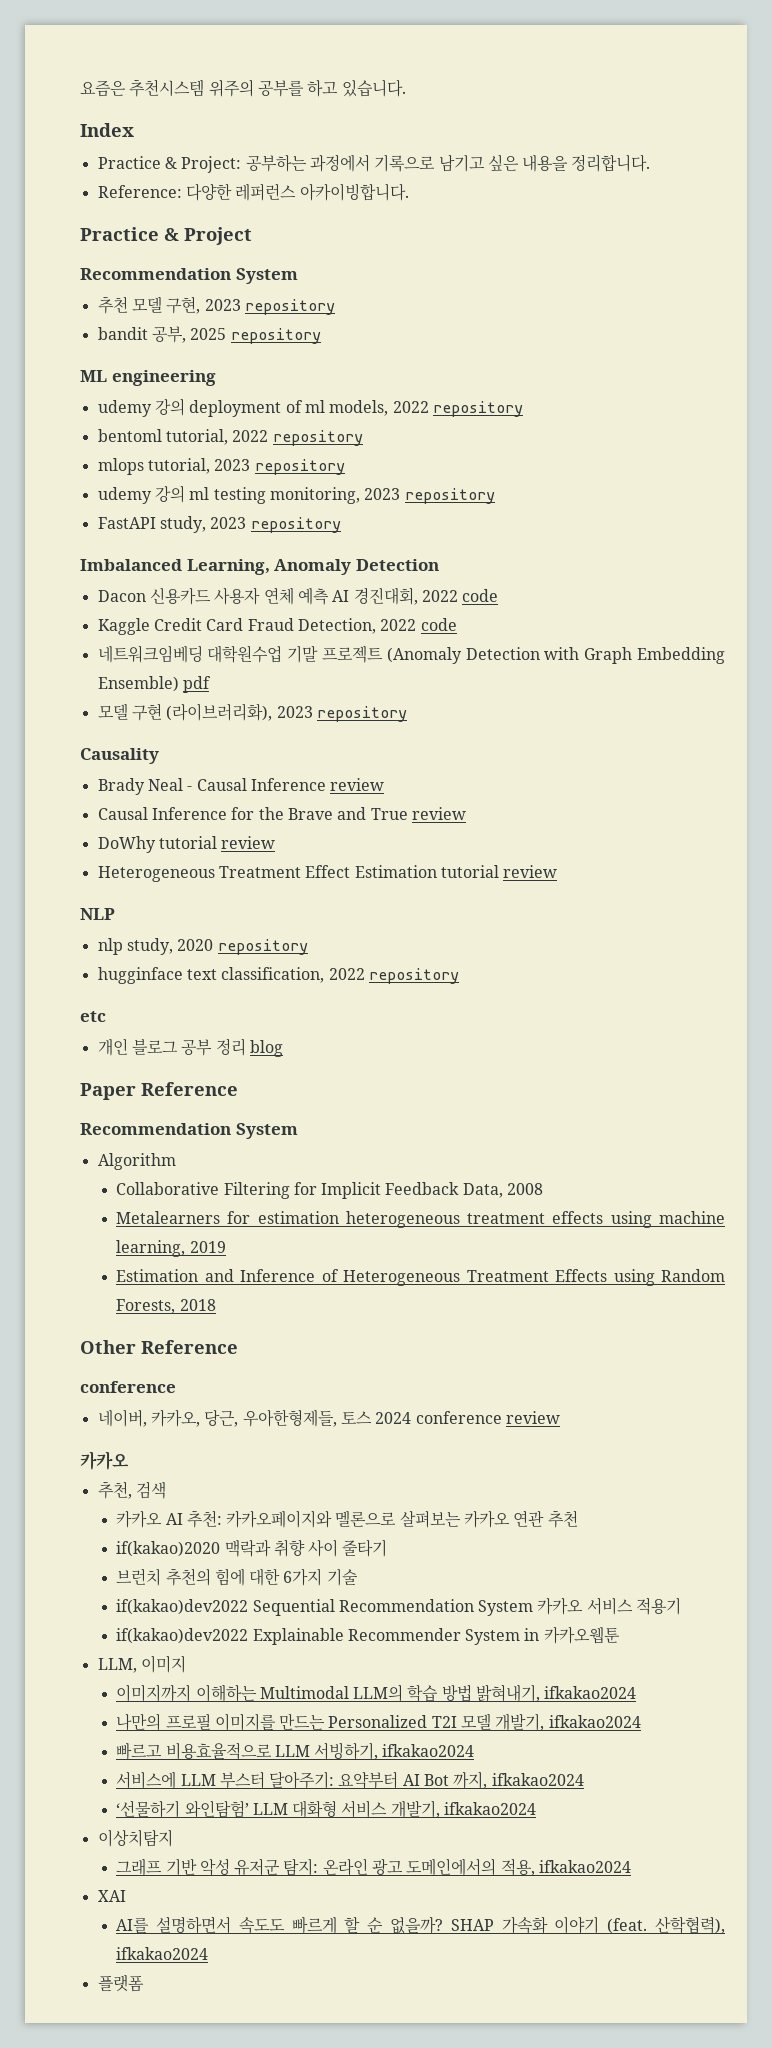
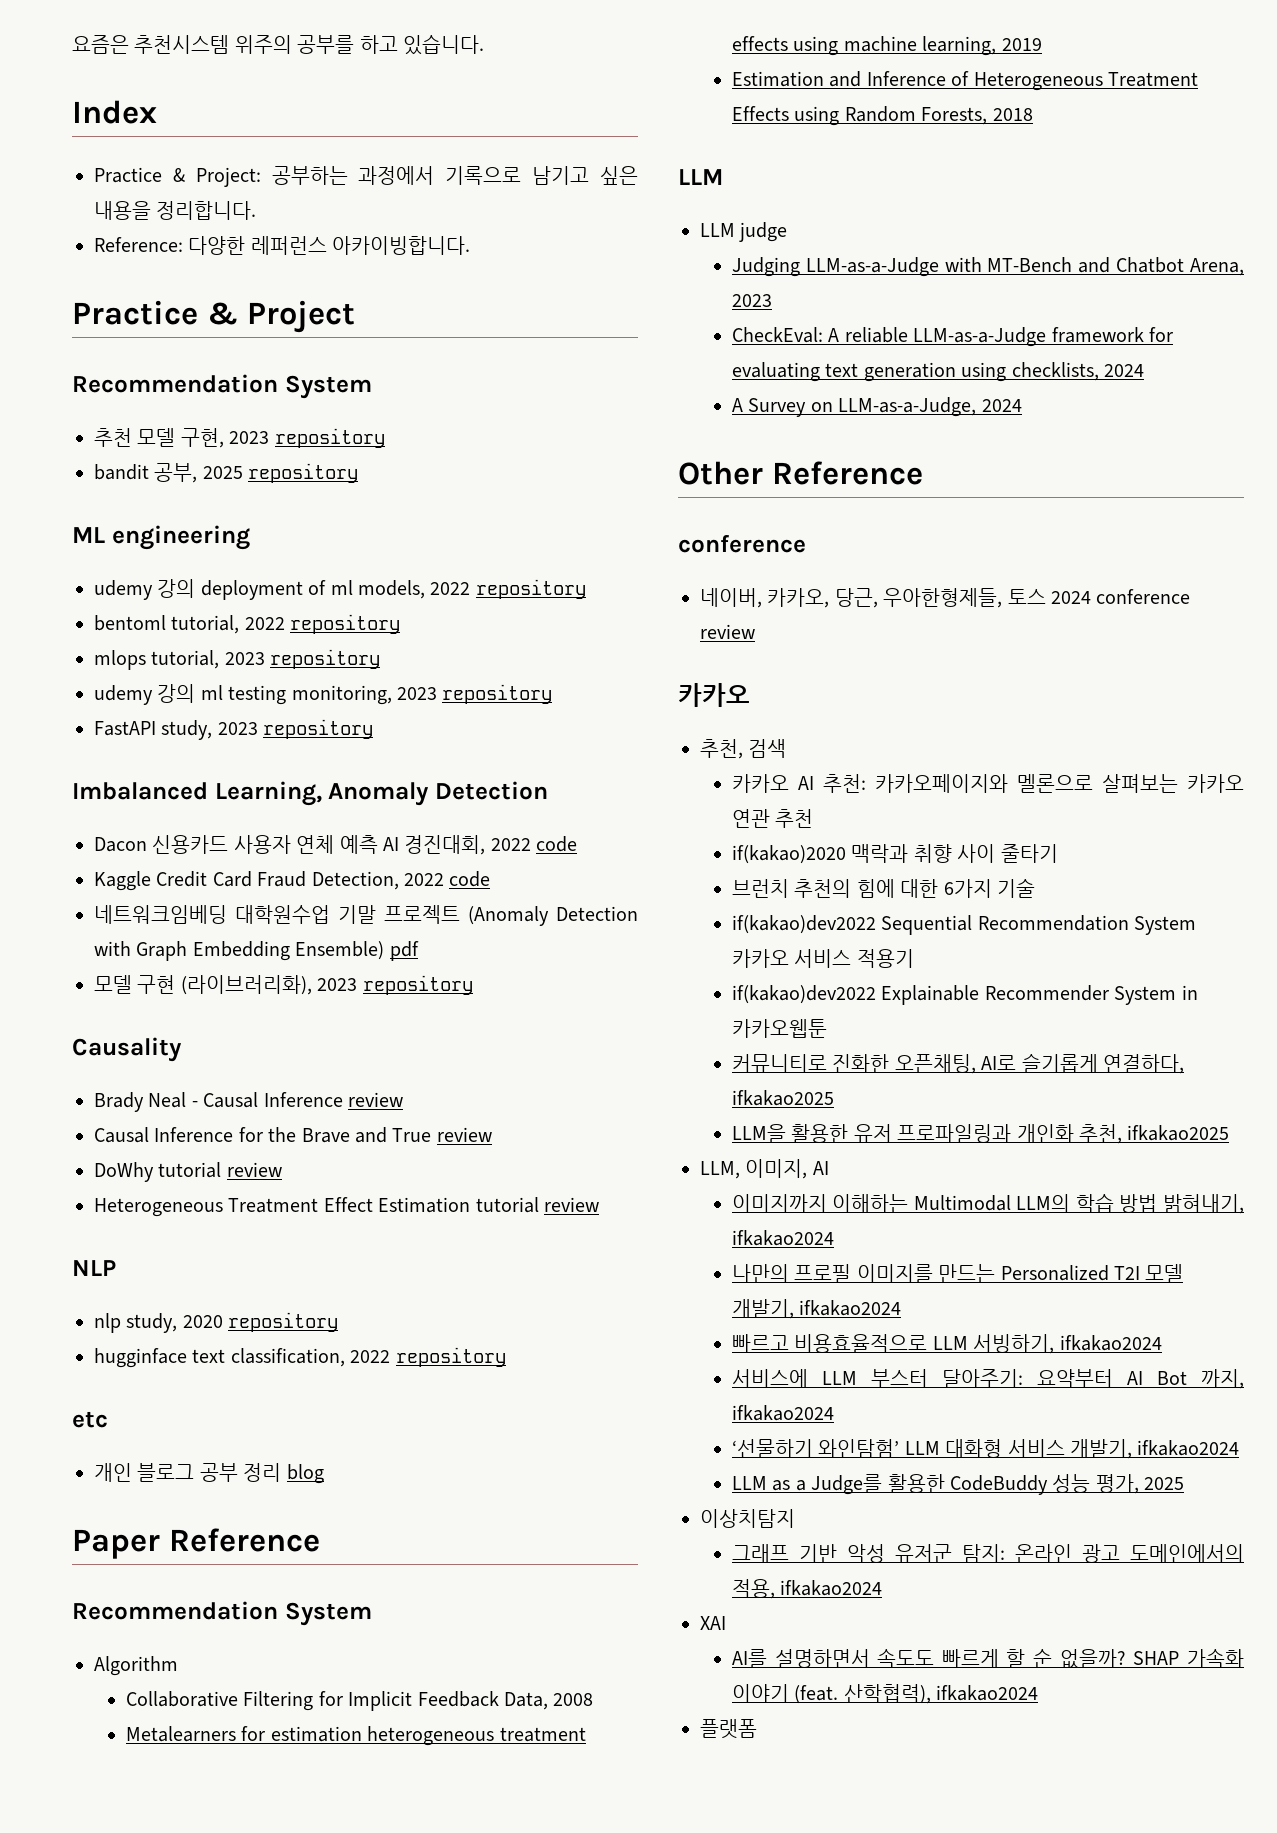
  Estimation and Inference of Heterogeneous Treatment Effects using Random Forests, 2018
+ LLM
+ LLM judge
+ Judging LLM-as-a-Judge with MT-Bench and Chatbot Arena, 2023
+ CheckEval: A reliable LLM-as-a-Judge framework for evaluating text generation using checklists, 2024
+ A Survey on LLM-as-a-Judge, 2024
+ 커뮤니티로 진화한 오픈채팅, AI로 슬기롭게 연결하다, ifkakao2025
+ LLM을 활용한 유저 프로파일링과 개인화 추천, ifkakao2025
- LLM, 이미지
+ LLM, 이미지, AI
+ LLM as a Judge를 활용한 CodeBuddy 성능 평가, 2025

